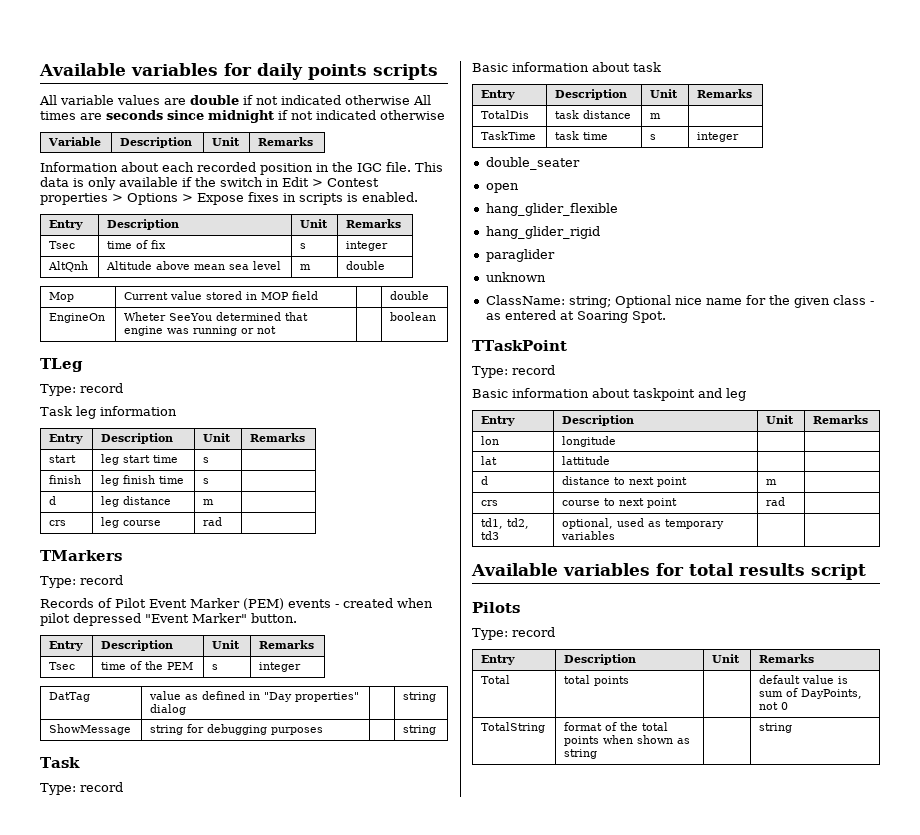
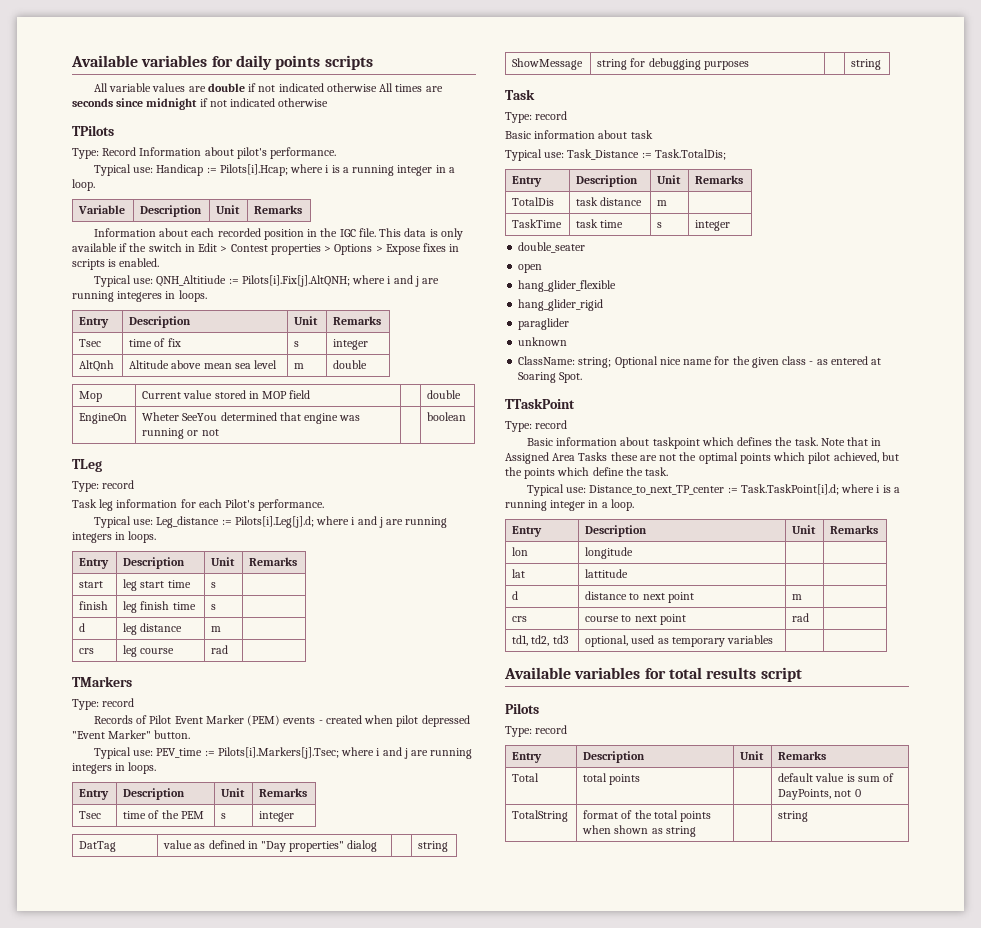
+ TPilots
+ Type: Record Information about pilot's performance.
+ Typical use: Handicap := Pilots[i].Hcap; where i is a running integer in a loop.
+ Typical use: QNH_Altitiude := Pilots[i].Fix[j].AltQNH; where i and j are running integeres in loops.
- Task leg information
+ Task leg information for each Pilot's performance.
+ Typical use: Leg_distance := Pilots[i].Leg[j].d; where i and j are running integers in loops.
+ Typical use: PEV_time := Pilots[i].Markers[j].Tsec; where i and j are running integers in loops.
+ Typical use: Task_Distance := Task.TotalDis;
- Basic information about taskpoint and leg
+ Basic information about taskpoint which defines the task. Note that in Assigned Area Tasks these are not the optimal points which pilot achieved, but the points which define the task.
+ Typical use: Distance_to_next_TP_center := Task.TaskPoint[i].d; where i is a running integer in a loop.

